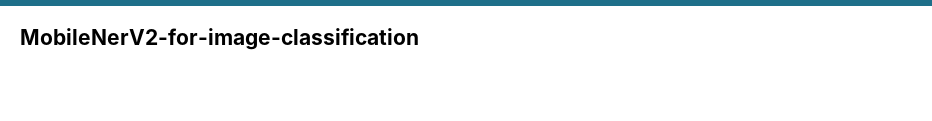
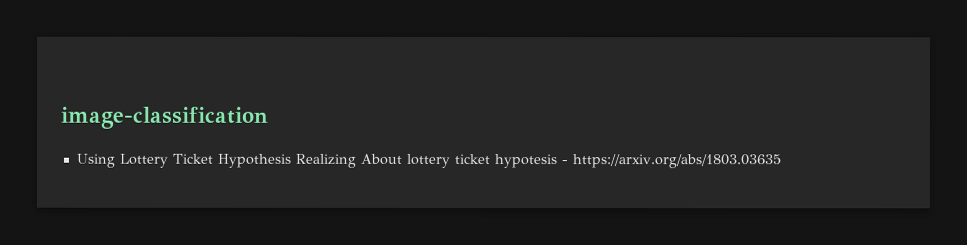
- MobileNerV2-for-image-classification
+ image-classification
+ Using Lottery Ticket Hypothesis Realizing About lottery ticket hypotesis - https://arxiv.org/abs/1803.03635

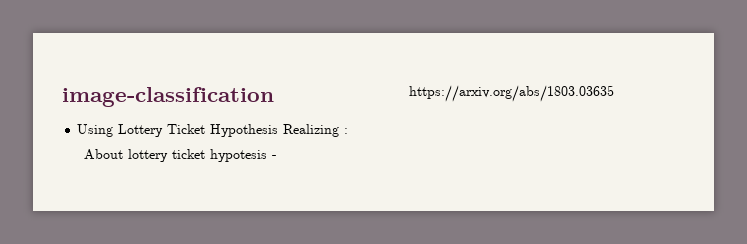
- Using Lottery Ticket Hypothesis Realizing About lottery ticket hypotesis - https://arxiv.org/abs/1803.03635
+ Using Lottery Ticket Hypothesis Realizing :
+ About lottery ticket hypotesis - https://arxiv.org/abs/1803.03635

